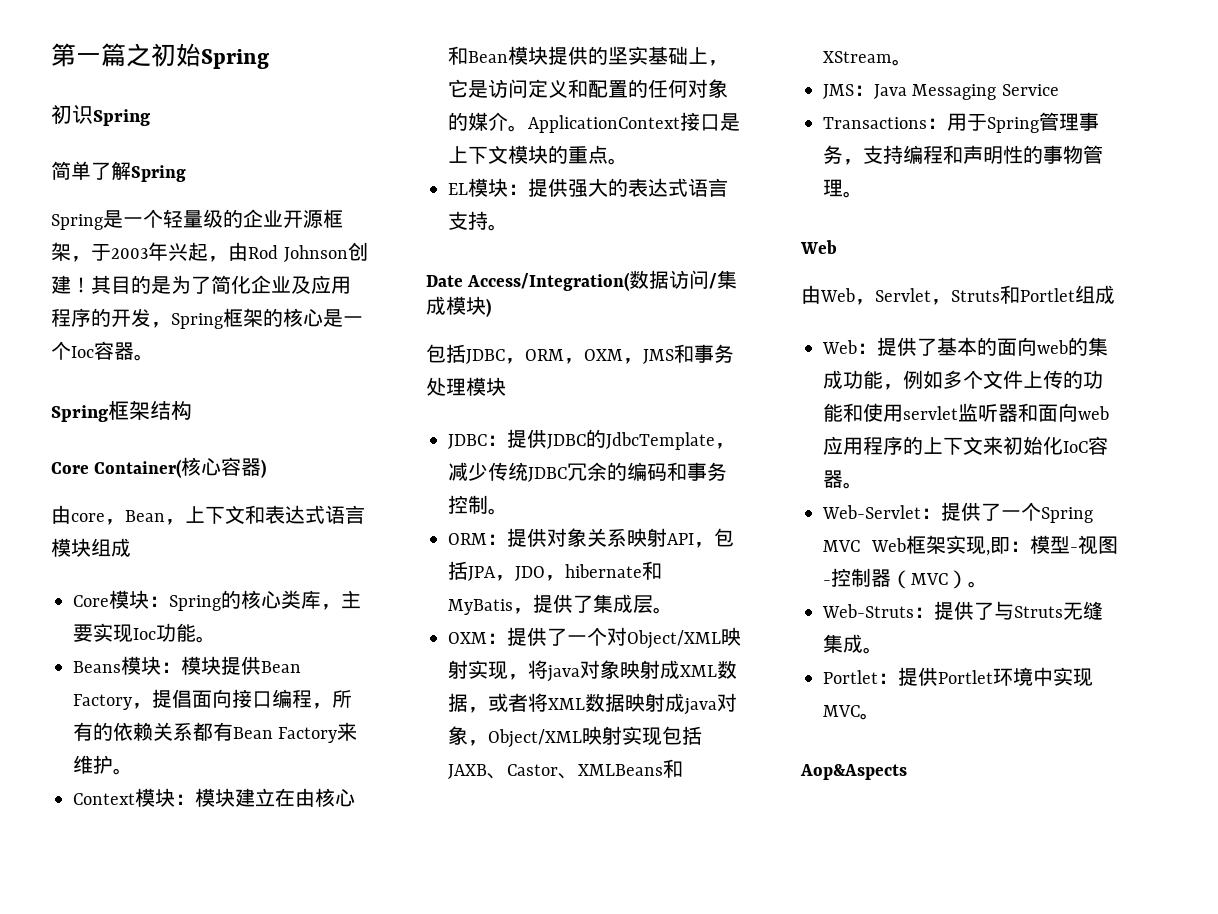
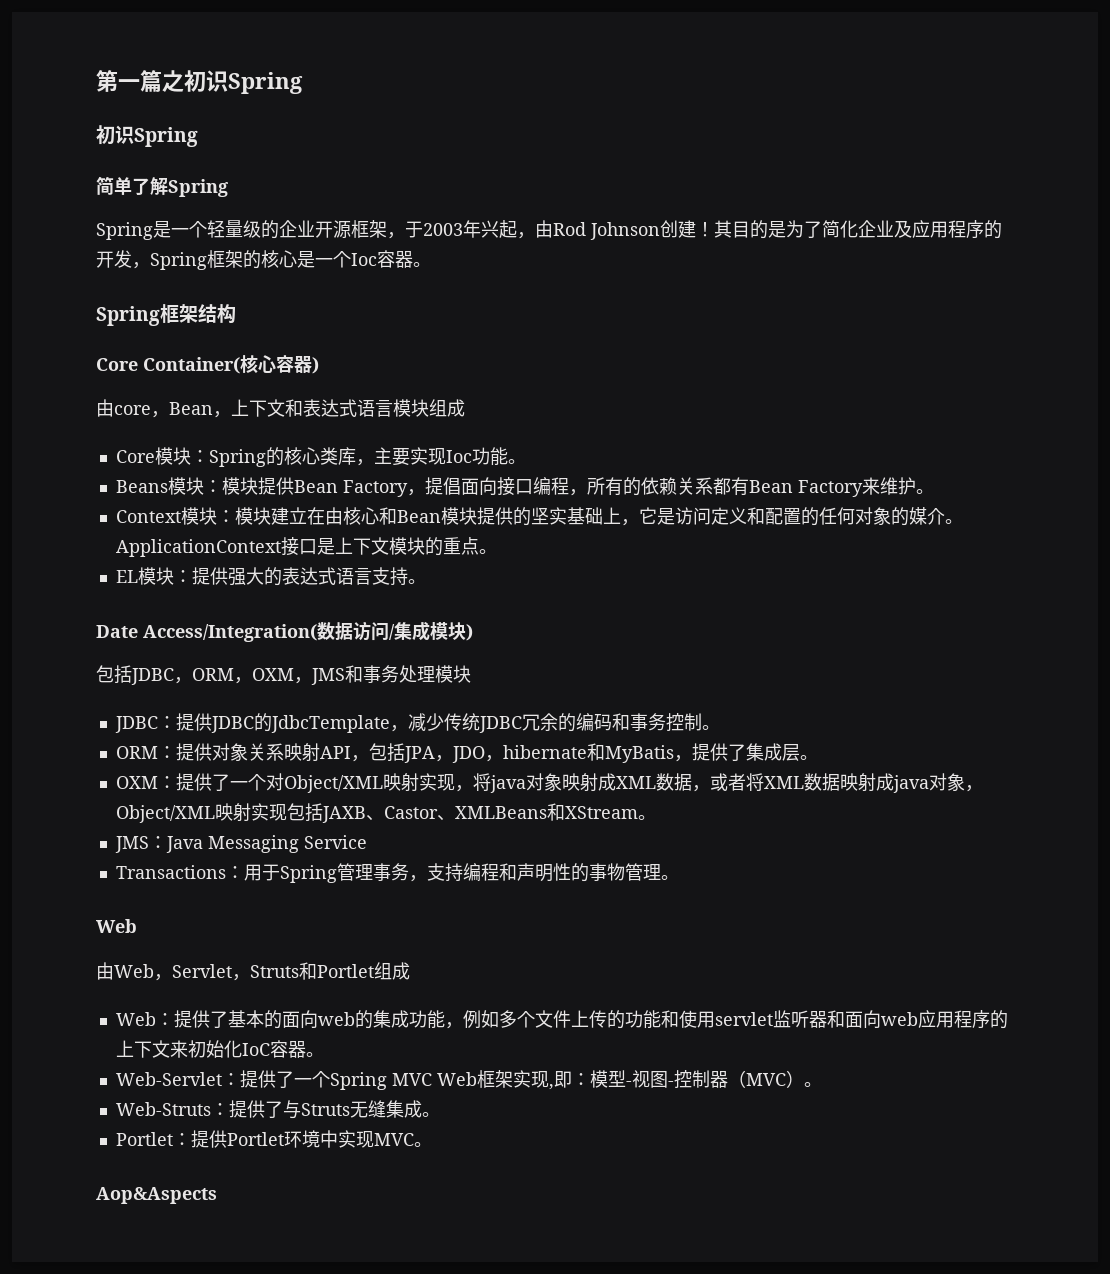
- 第一篇之初始Spring
+ 第一篇之初识Spring

